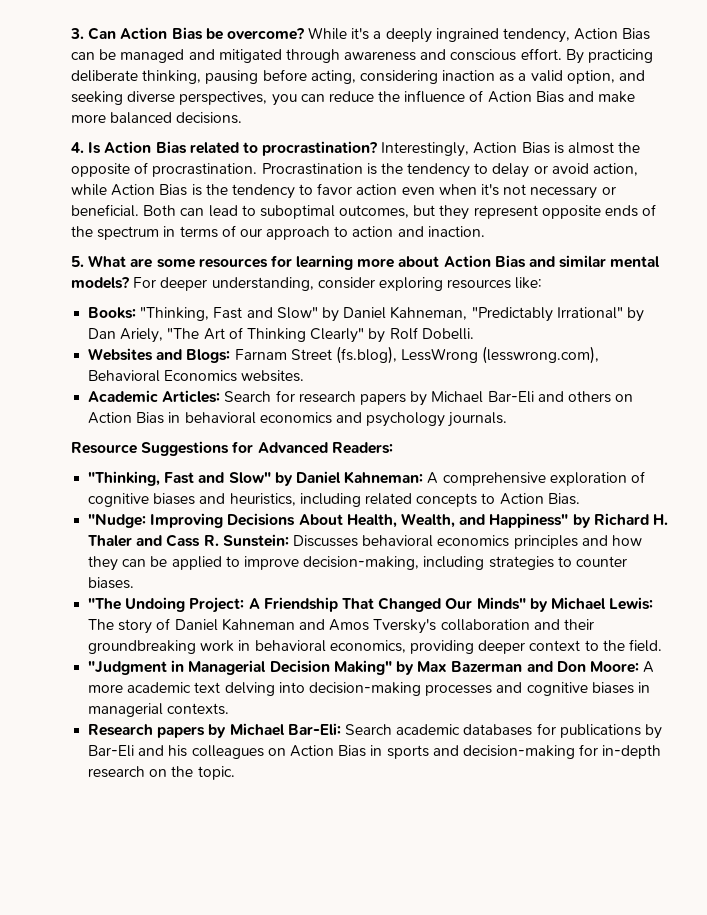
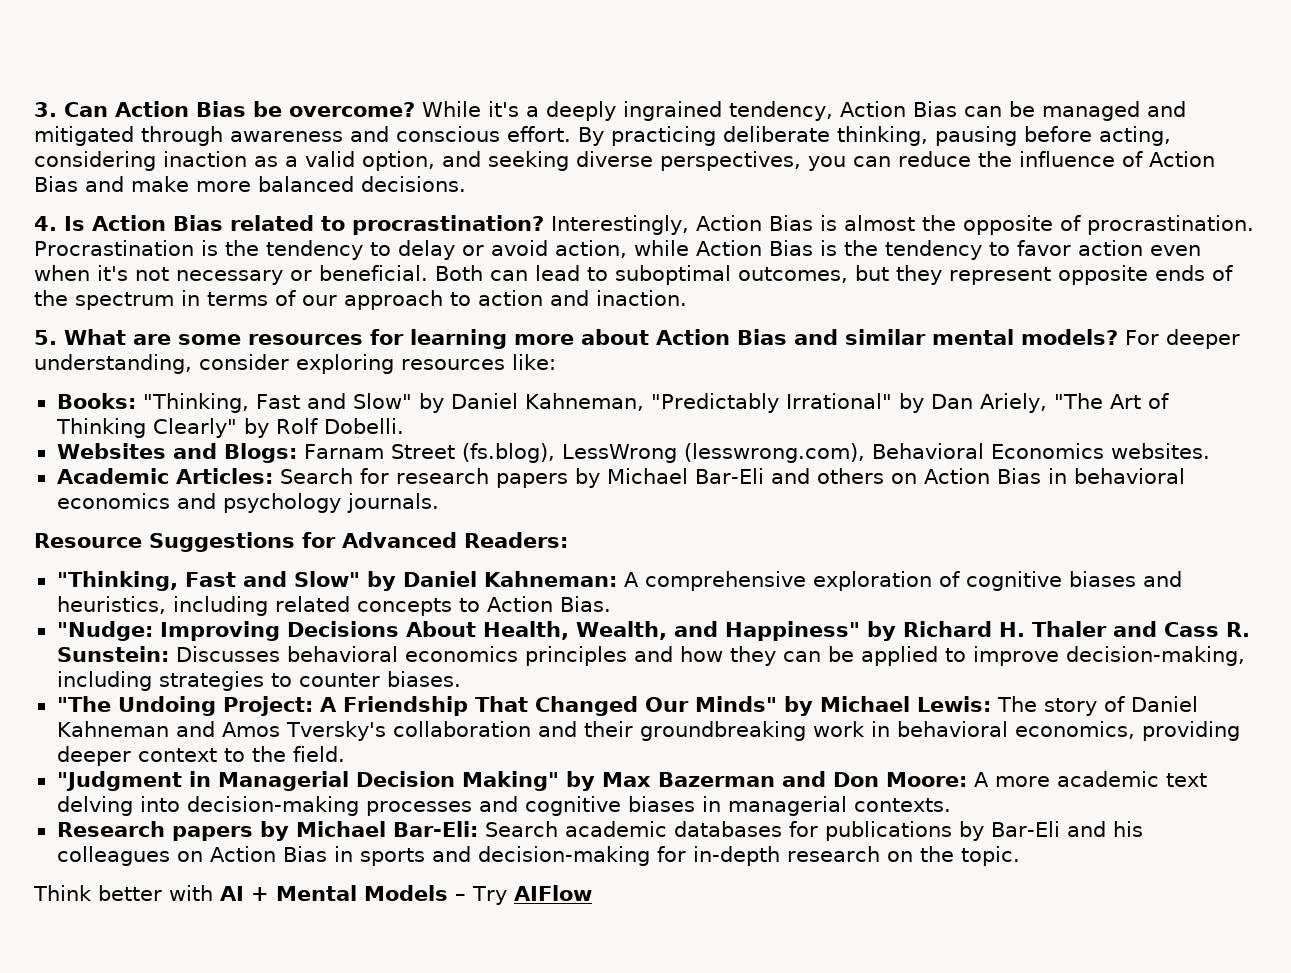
+ Think better with AI + Mental Models – Try AIFlow

